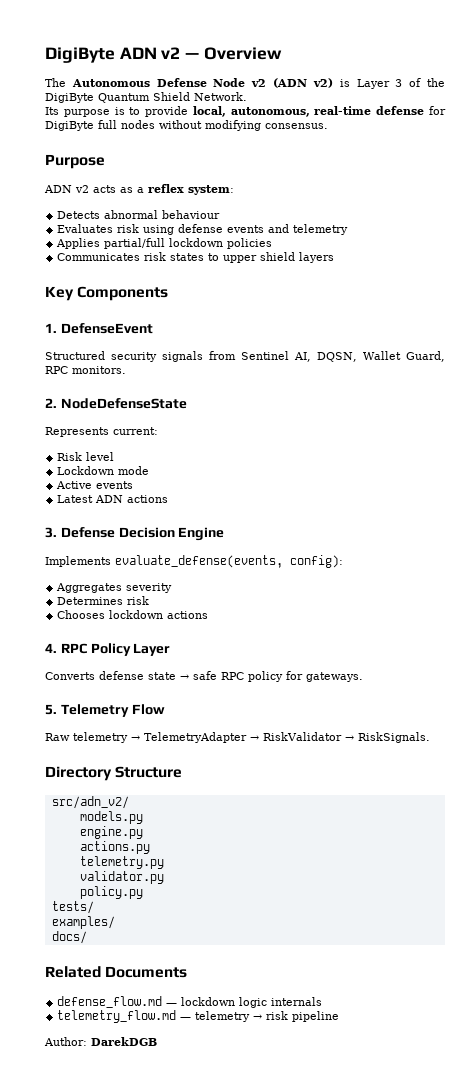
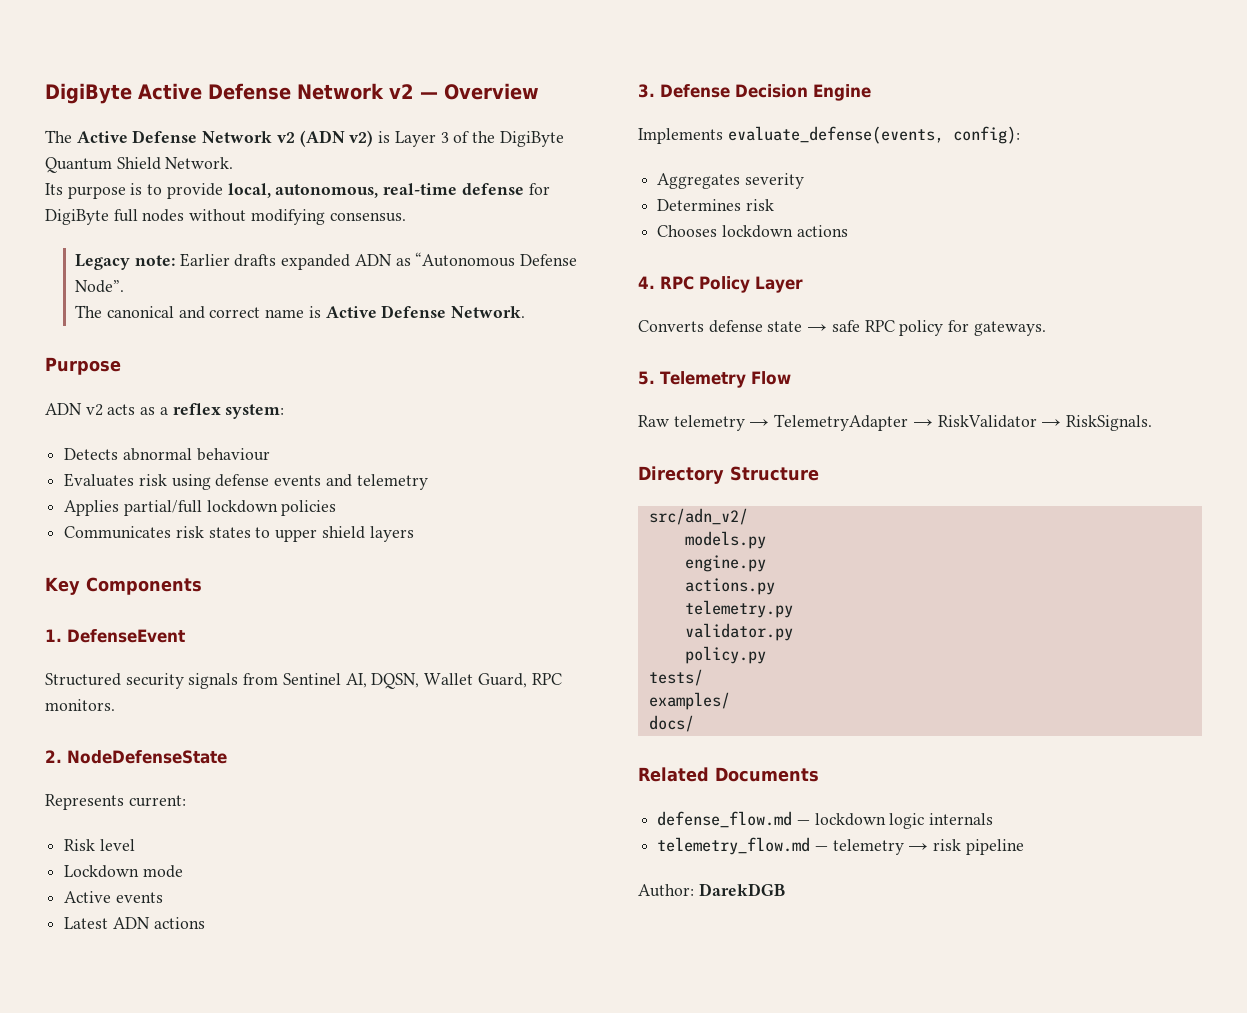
- DigiByte ADN v2 — Overview
+ DigiByte Active Defense Network v2 — Overview
- The Autonomous Defense Node v2 (ADN v2) is Layer 3 of the DigiByte Quantum Shield Network.
+ The Active Defense Network v2 (ADN v2) is Layer 3 of the DigiByte Quantum Shield Network.
+ Legacy note: Earlier drafts expanded ADN as “Autonomous Defense Node”.
+ The canonical and correct name is Active Defense Network.

